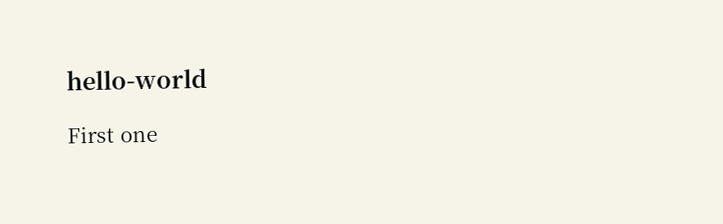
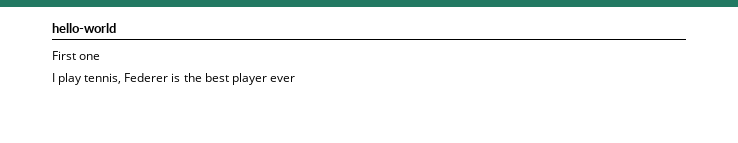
+ I play tennis, Federer is the best player ever

